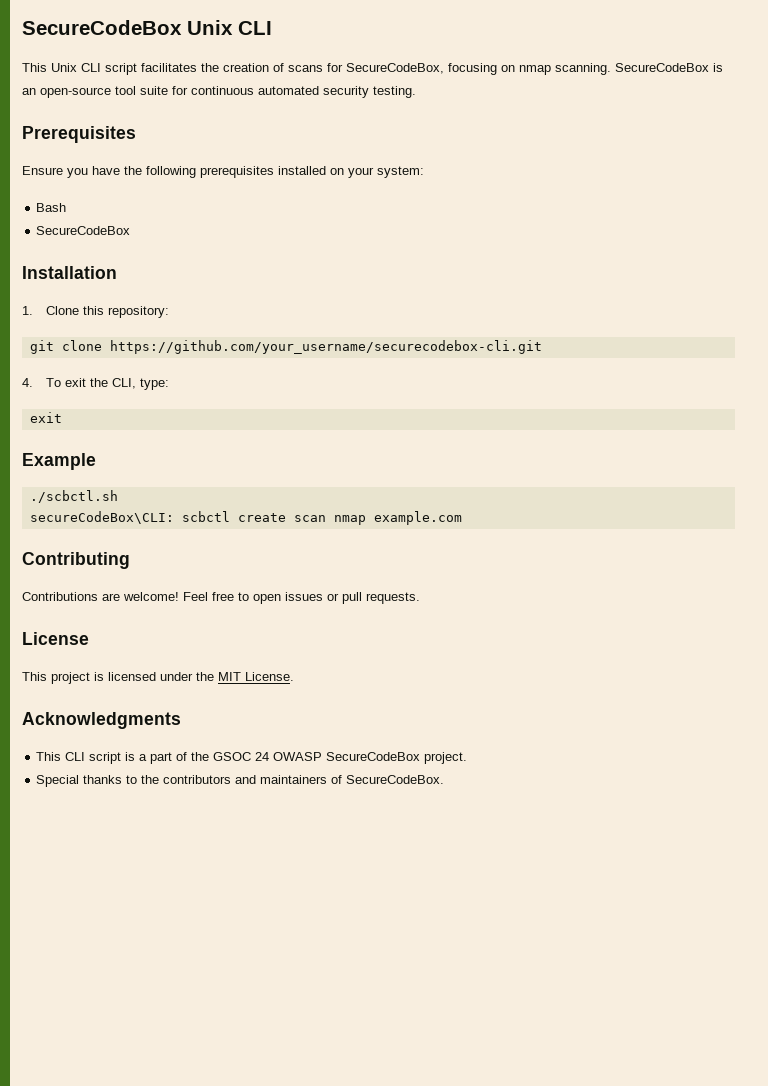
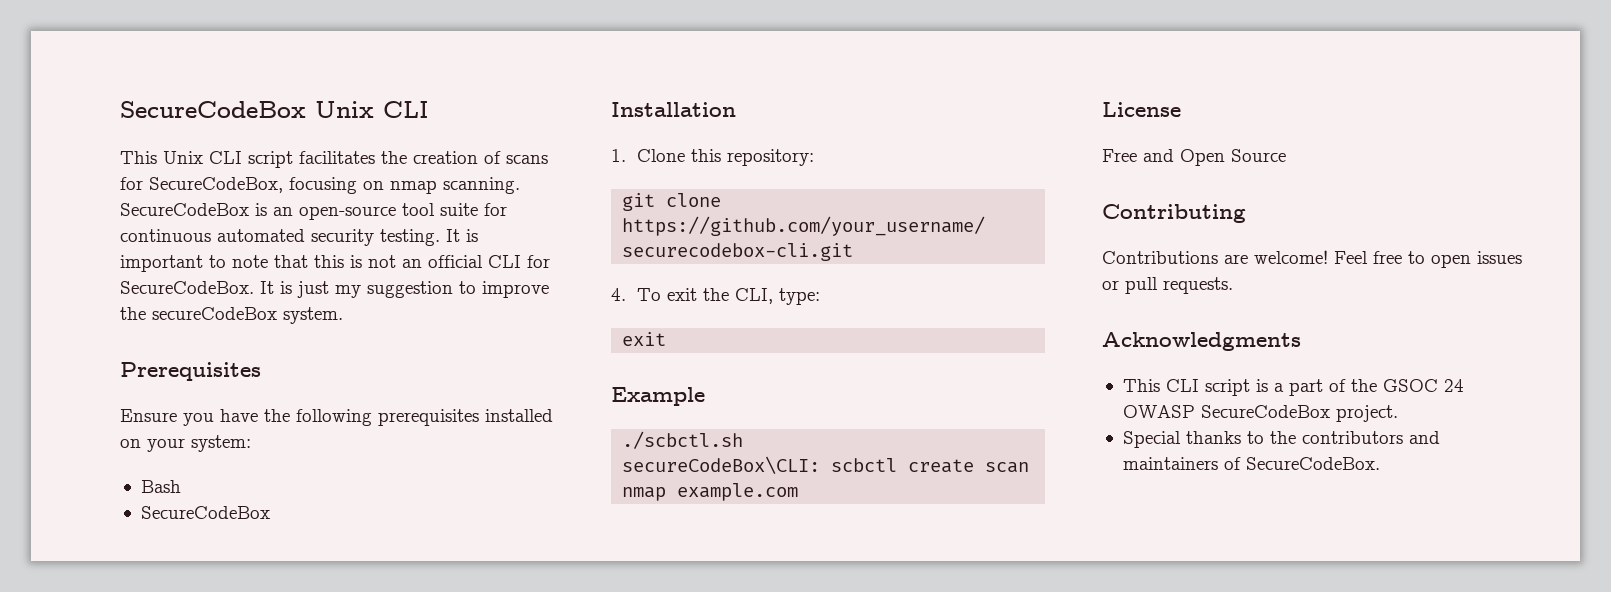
+ It is important to note that this is not an official CLI for SecureCodeBox. It is just my suggestion to improve the secureCodeBox system.
+ License
+ Free and Open Source
- License
- This project is licensed under the MIT License.

